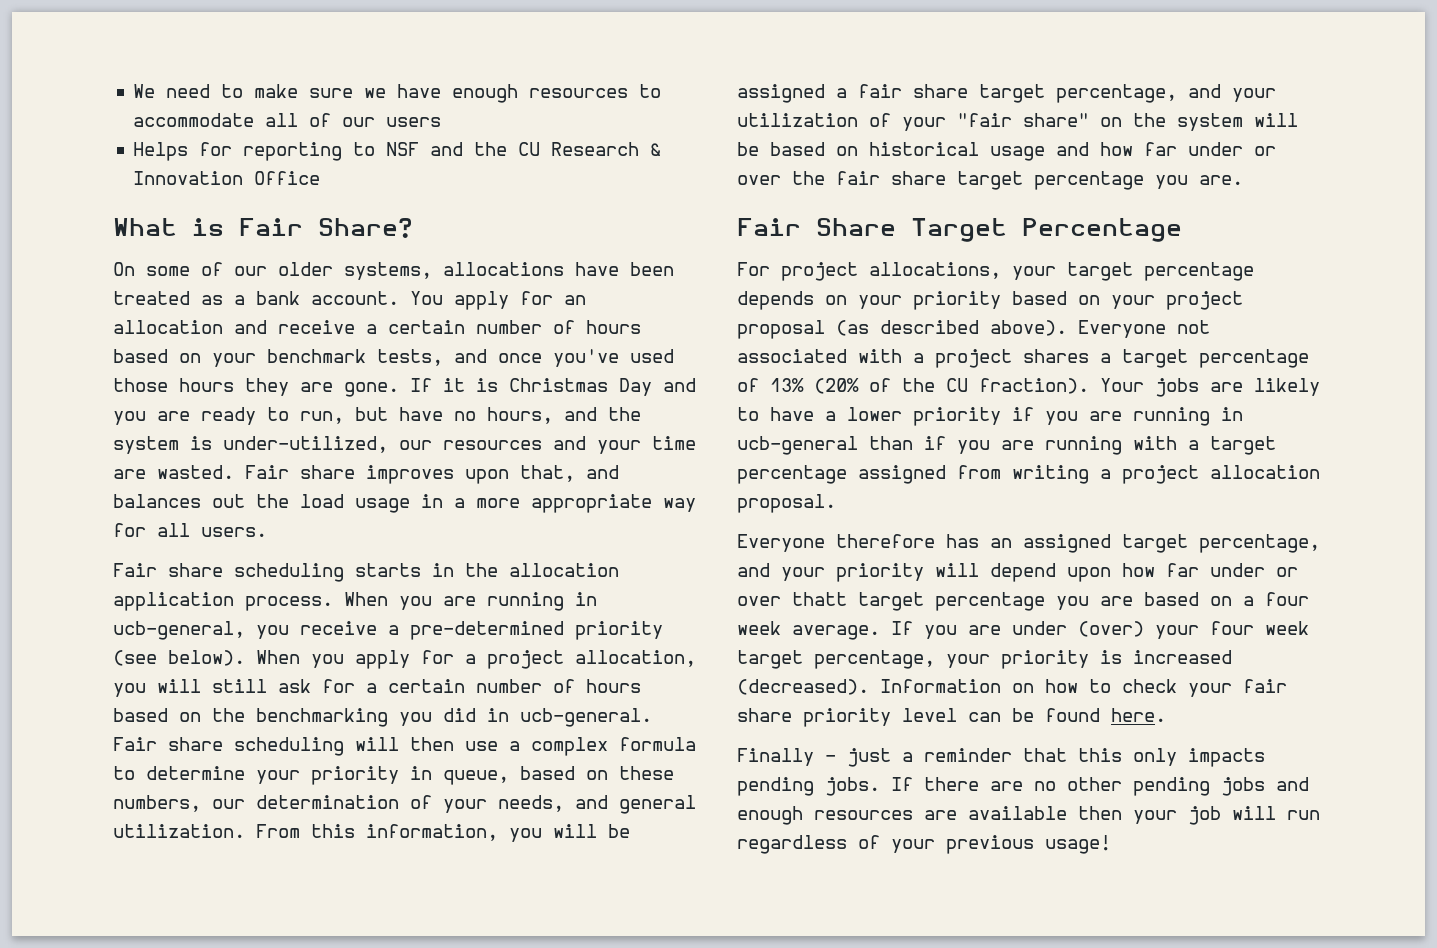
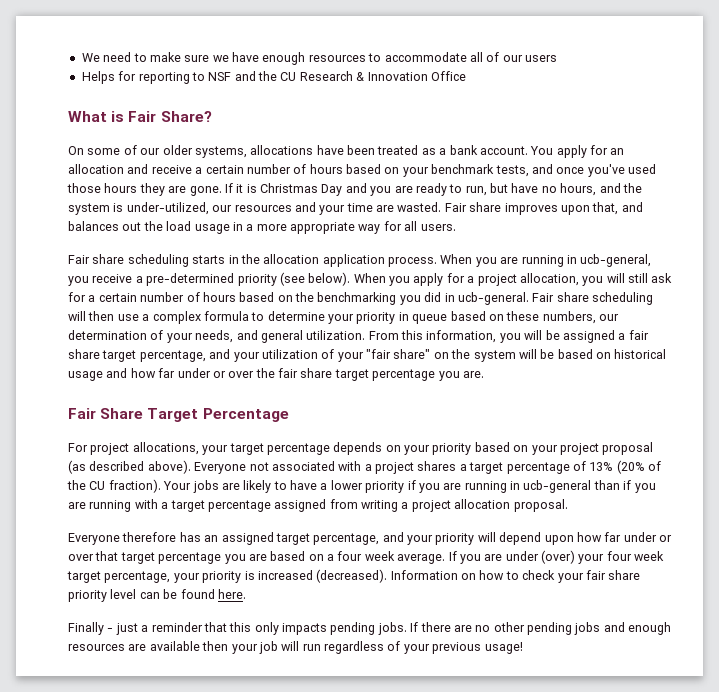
- Fair share scheduling will then use a complex formula to determine your priority in queue, based on these numbers, our determination of your needs, and general utilization.
+ Fair share scheduling will then use a complex formula to determine your priority in queue based on these numbers, our determination of your needs, and general utilization.
- Everyone therefore has an assigned target percentage, and your priority will depend upon how far under or over thatt target percentage you are based on a four week average.
+ Everyone therefore has an assigned target percentage, and your priority will depend upon how far under or over that target percentage you are based on a four week average.

